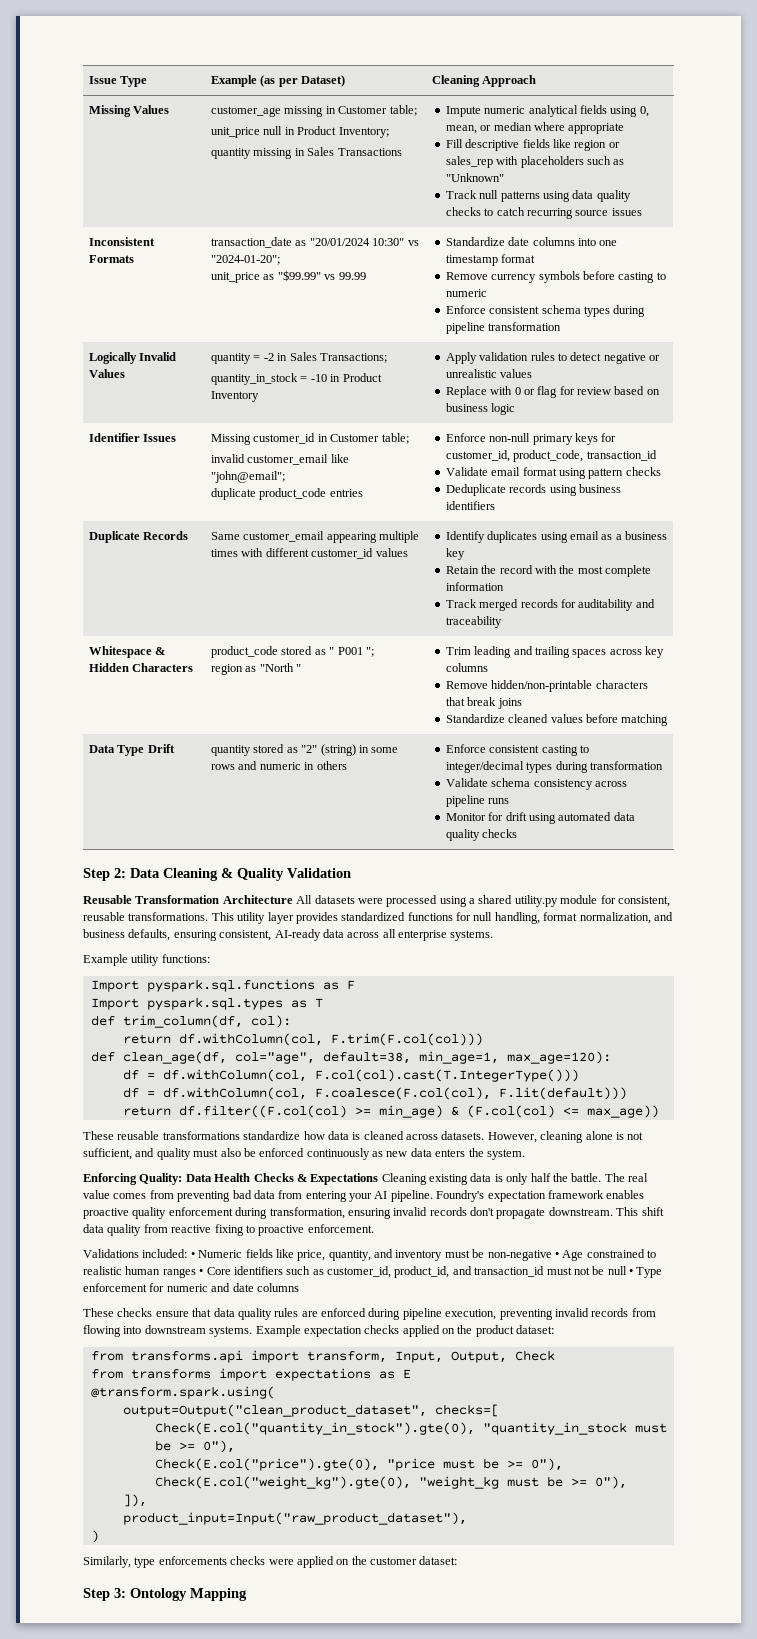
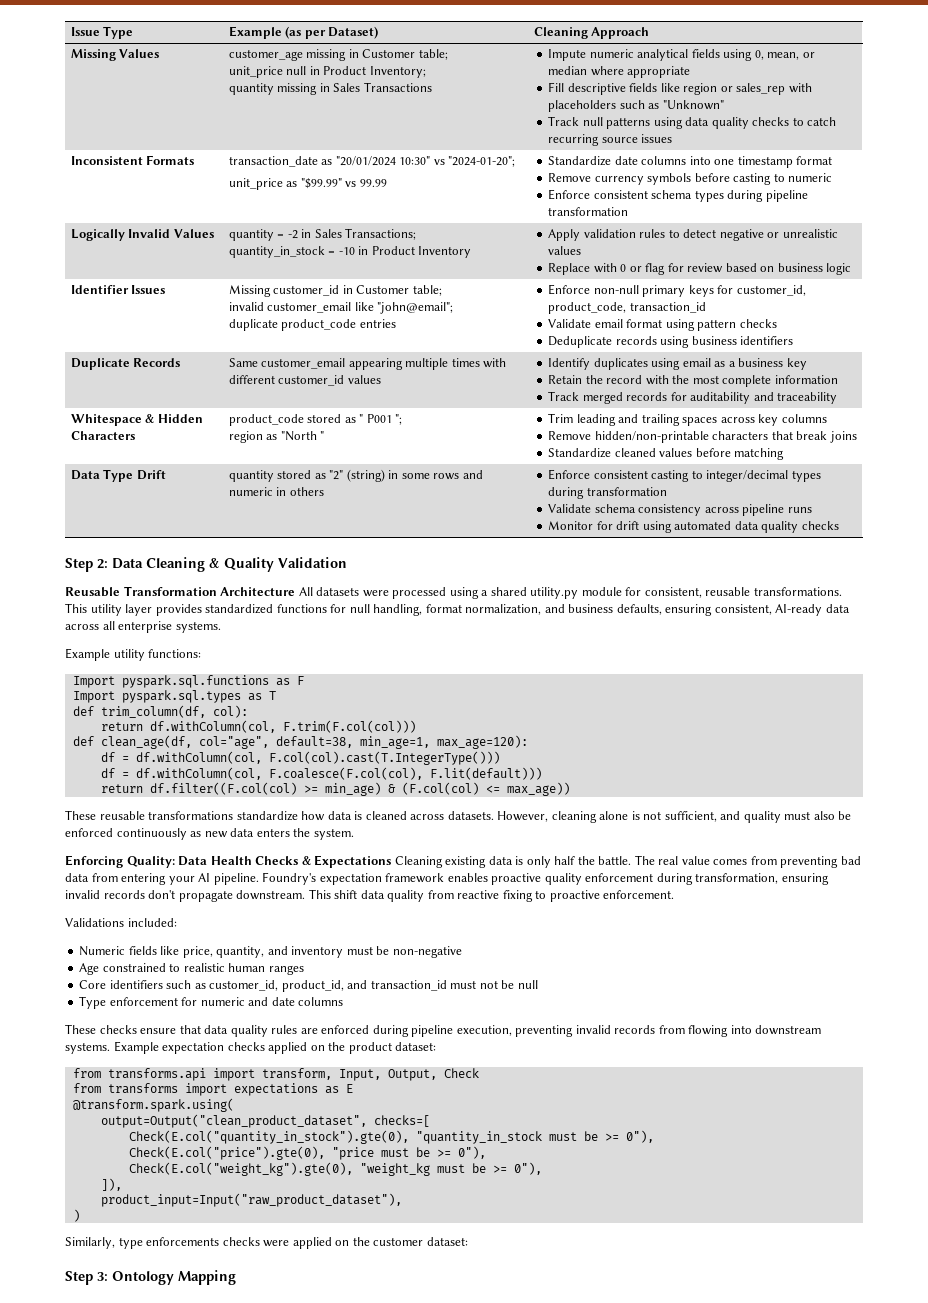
- Validations included: • Numeric fields like price, quantity, and inventory must be non-negative • Age constrained to realistic human ranges • Core identifiers such as customer_id, product_id, and transaction_id must not be null • Type enforcement for numeric and date columns
+ Validations included:
+ Numeric fields like price, quantity, and inventory must be non-negative
+ Age constrained to realistic human ranges
+ Core identifiers such as customer_id, product_id, and transaction_id must not be null
+ Type enforcement for numeric and date columns

